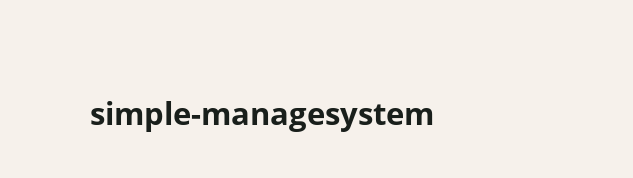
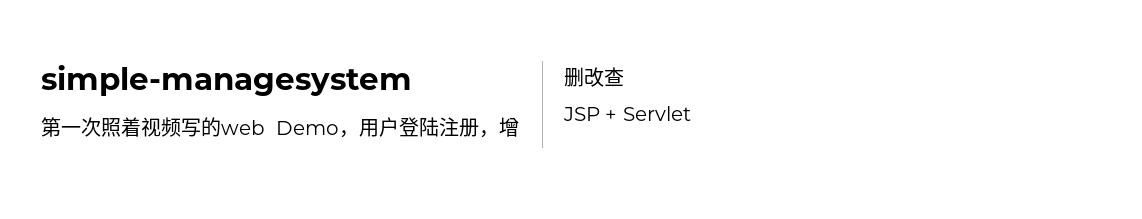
+ 第一次照着视频写的web Demo，用户登陆注册，增删改查
+ JSP + Servlet

